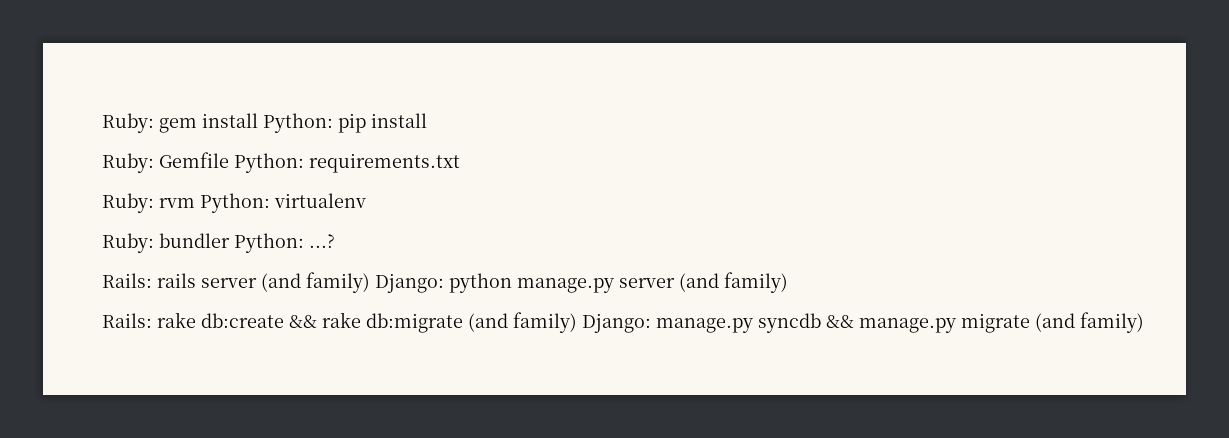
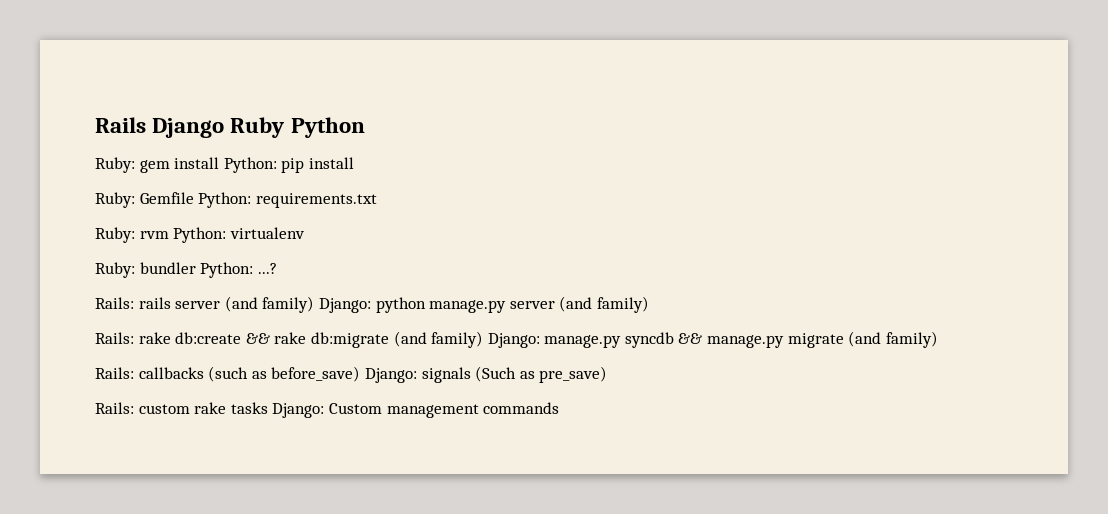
+ Rails Django Ruby Python
+ Rails: callbacks (such as before_save) Django: signals (Such as pre_save)
+ Rails: custom rake tasks Django: Custom management commands

